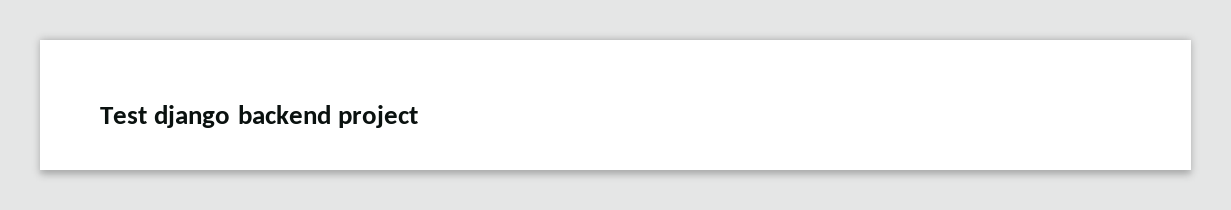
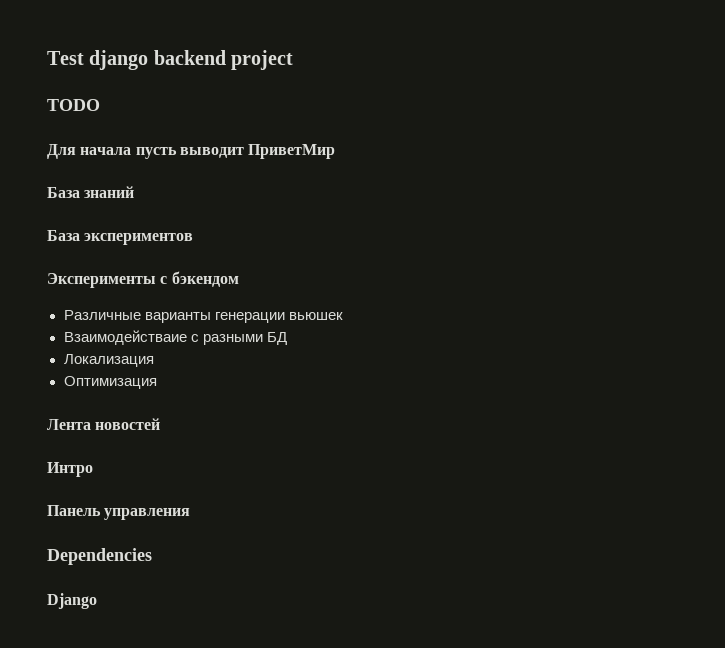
+ TODO
+ Для начала пусть выводит ПриветМир
+ База знаний
+ База экспериментов
+ Эксперименты с бэкендом
+ Различные варианты генерации вьюшек
+ Взаимодействаие с разными БД
+ Локализация
+ Оптимизация
+ Лента новостей
+ Интро
+ Панель управления
+ Dependencies
+ Django

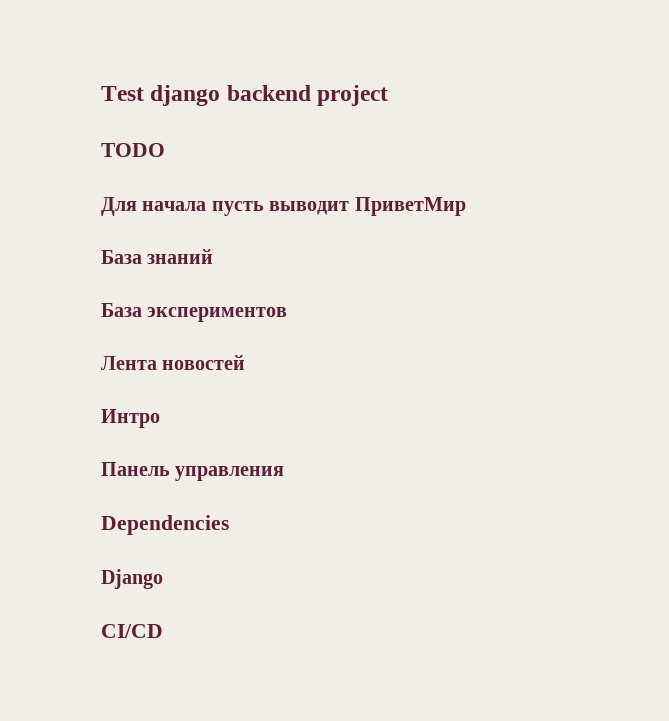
- Эксперименты с бэкендом
- Различные варианты генерации вьюшек
- Взаимодействаие с разными БД
- Локализация
- Оптимизация
+ CI/CD

